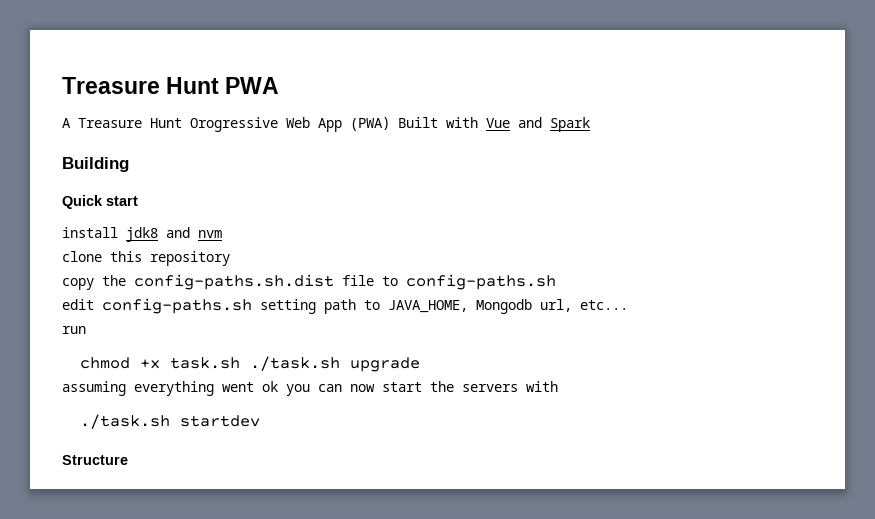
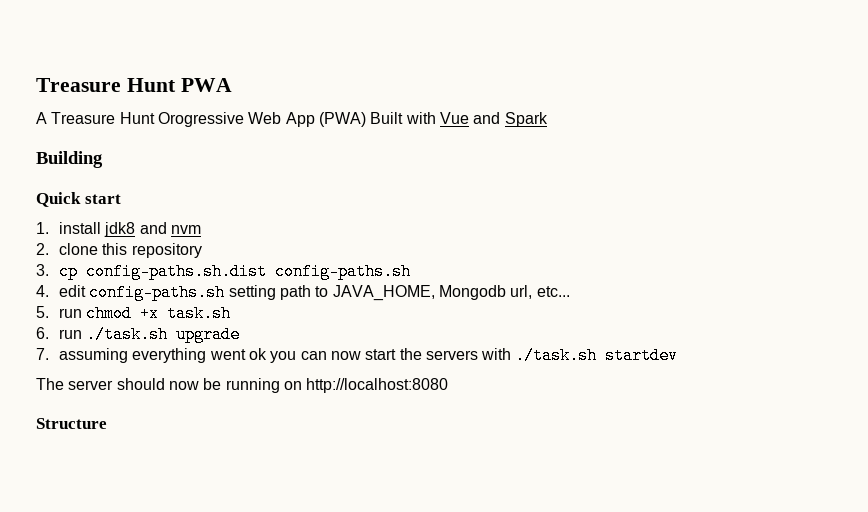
- install jdk8 and nvm
+ 1. install jdk8 and nvm
- clone this repository
+ 2. clone this repository
- copy the config-paths.sh.dist file to config-paths.sh
+ 3. cp config-paths.sh.dist config-paths.sh
- edit config-paths.sh setting path to JAVA_HOME, Mongodb url, etc...
+ 4. edit config-paths.sh setting path to JAVA_HOME, Mongodb url, etc...
- run
- chmod +x task.sh ./task.sh upgrade
+ 5. run chmod +x task.sh
+ 6. run ./task.sh upgrade
- assuming everything went ok you can now start the servers with
- ./task.sh startdev
+ 7. assuming everything went ok you can now start the servers with ./task.sh startdev
+ The server should now be running on http://localhost:8080

